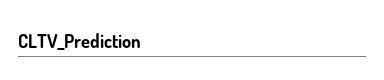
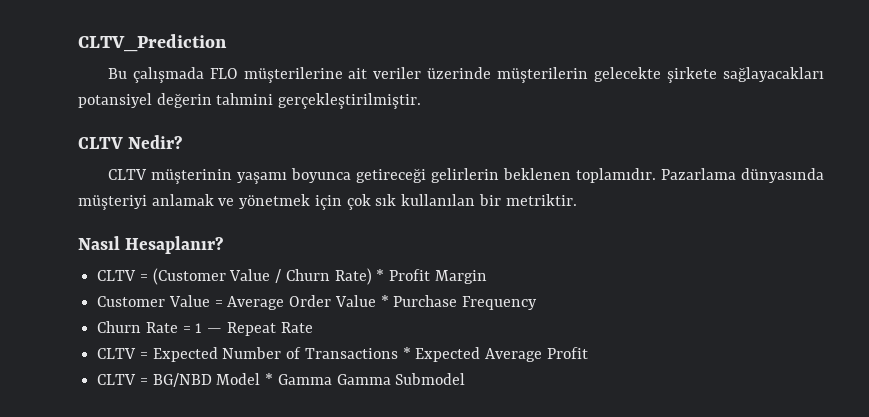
+ Bu çalışmada FLO müşterilerine ait veriler üzerinde müşterilerin gelecekte şirkete sağlayacakları potansiyel değerin tahmini gerçekleştirilmiştir.
+ CLTV Nedir?
+ CLTV müşterinin yaşamı boyunca getireceği gelirlerin beklenen toplamıdır. Pazarlama dünyasında müşteriyi anlamak ve yönetmek için çok sık kullanılan bir metriktir.
+ Nasıl Hesaplanır?
+ CLTV = (Customer Value / Churn Rate) * Profit Margin
+ Customer Value = Average Order Value * Purchase Frequency
+ Churn Rate = 1 — Repeat Rate
+ CLTV = Expected Number of Transactions * Expected Average Profit
+ CLTV = BG/NBD Model * Gamma Gamma Submodel

